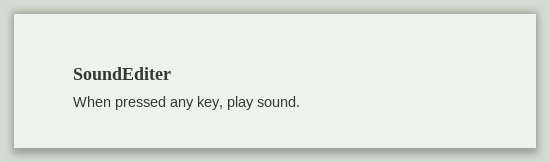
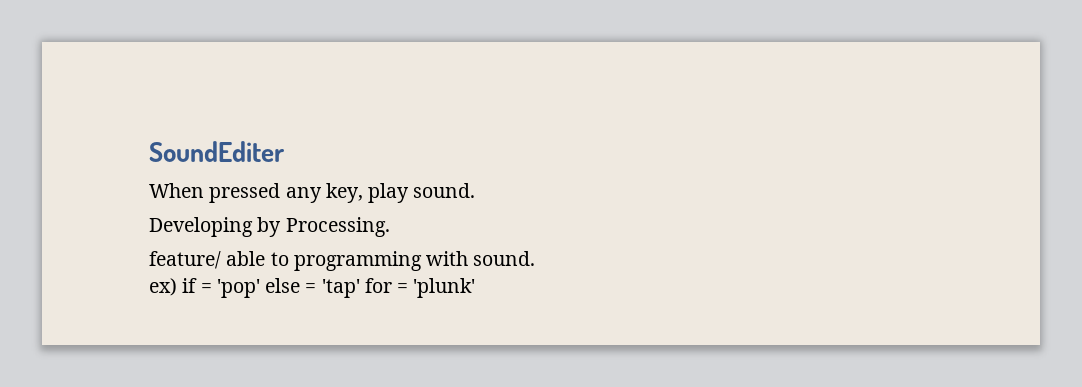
+ Developing by Processing.
+ feature/ able to programming with sound.
+ ex) if = 'pop' else = 'tap' for = 'plunk'

